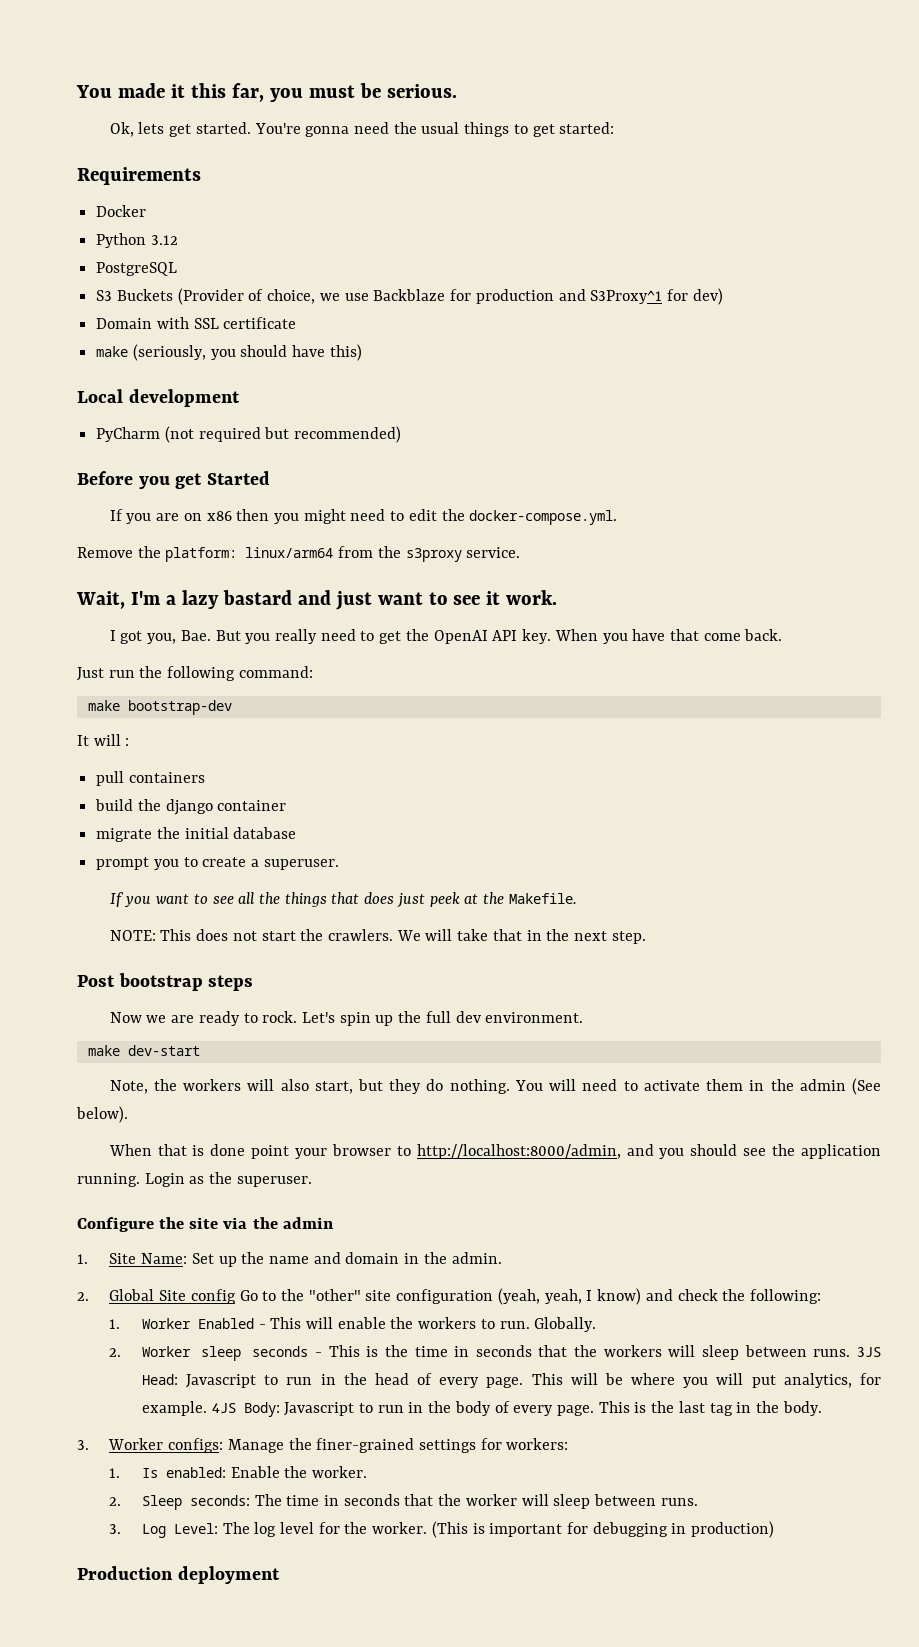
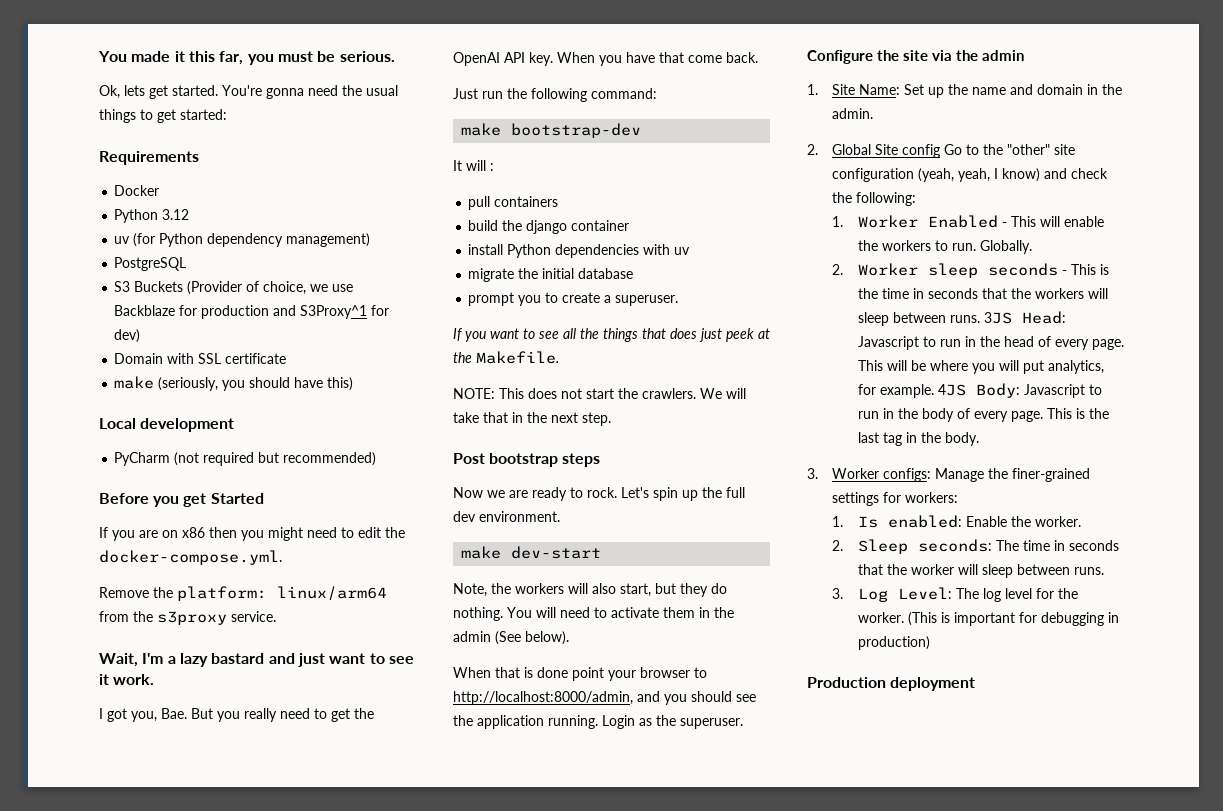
+ uv (for Python dependency management)
+ install Python dependencies with uv

